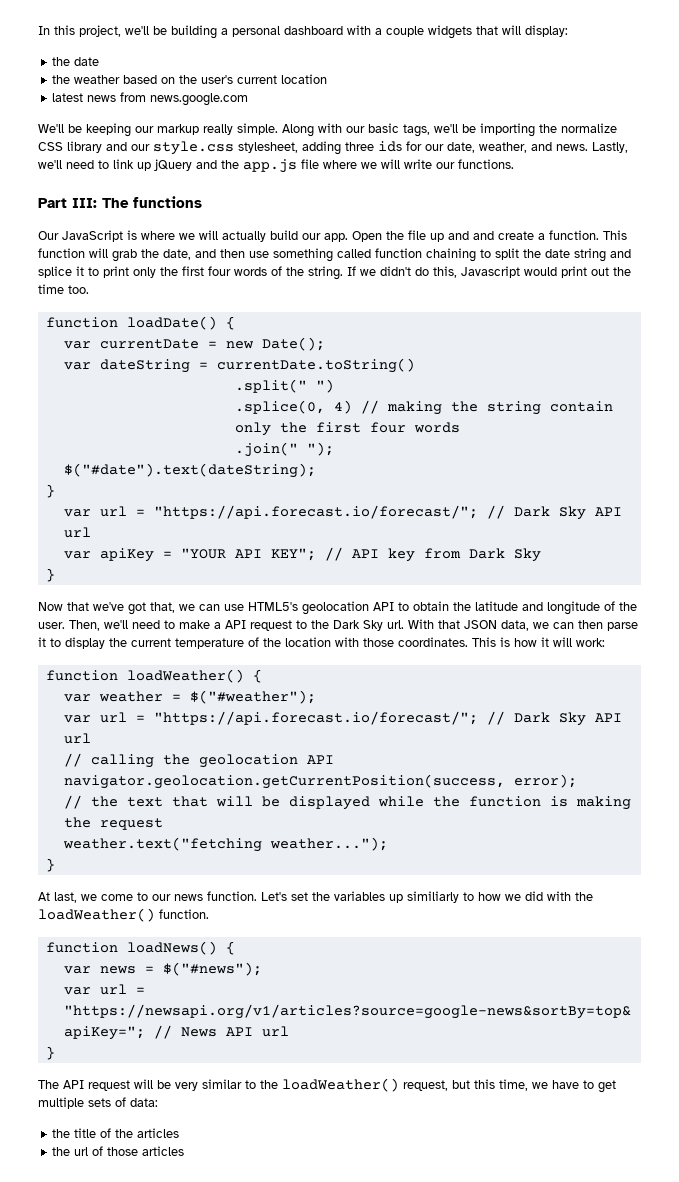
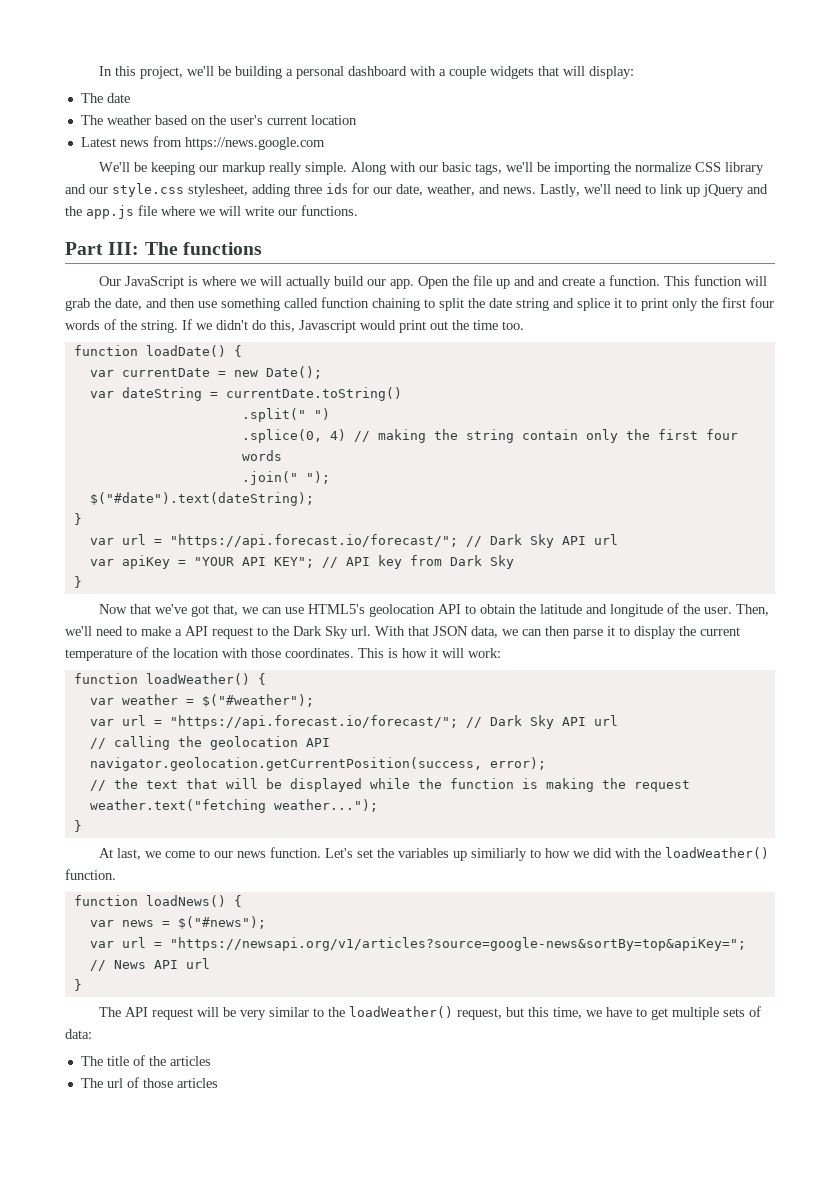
  In this project, we'll be building a personal dashboard with a couple widgets that will display:
- the date
+ The date
- the weather based on the user's current location
+ The weather based on the user's current location
- latest news from news.google.com
+ Latest news from https://news.google.com
- the title of the articles
+ The title of the articles
- the url of those articles
+ The url of those articles

